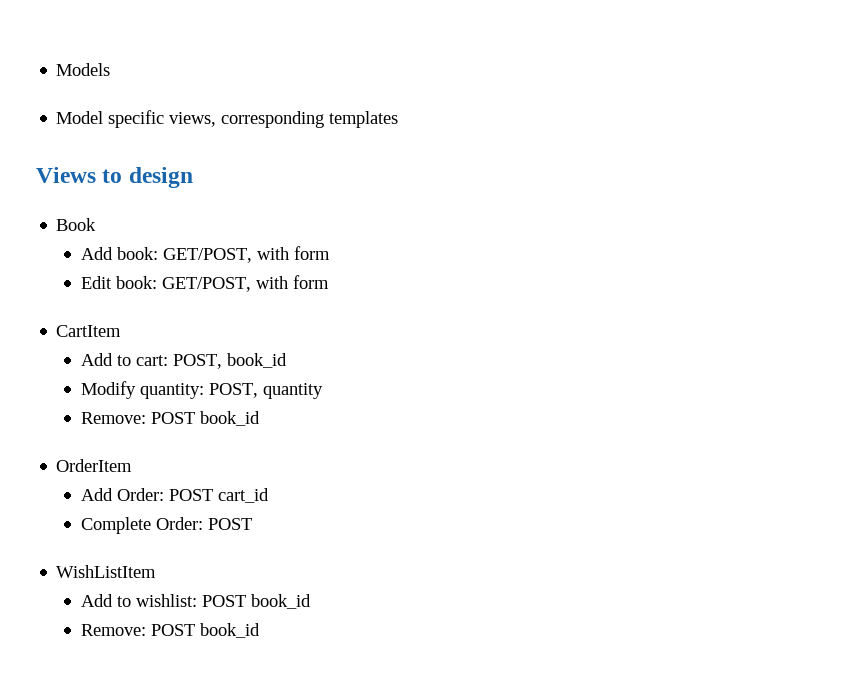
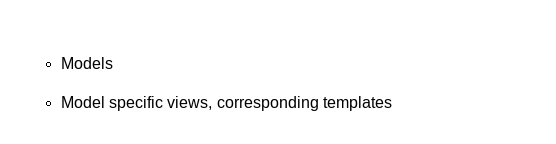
- Views to design
- Book
- Add book: GET/POST, with form
- Edit book: GET/POST, with form
- CartItem
- Add to cart: POST, book_id
- Modify quantity: POST, quantity
- Remove: POST book_id
- OrderItem
- Add Order: POST cart_id
- Complete Order: POST
- WishListItem
- Add to wishlist: POST book_id
- Remove: POST book_id

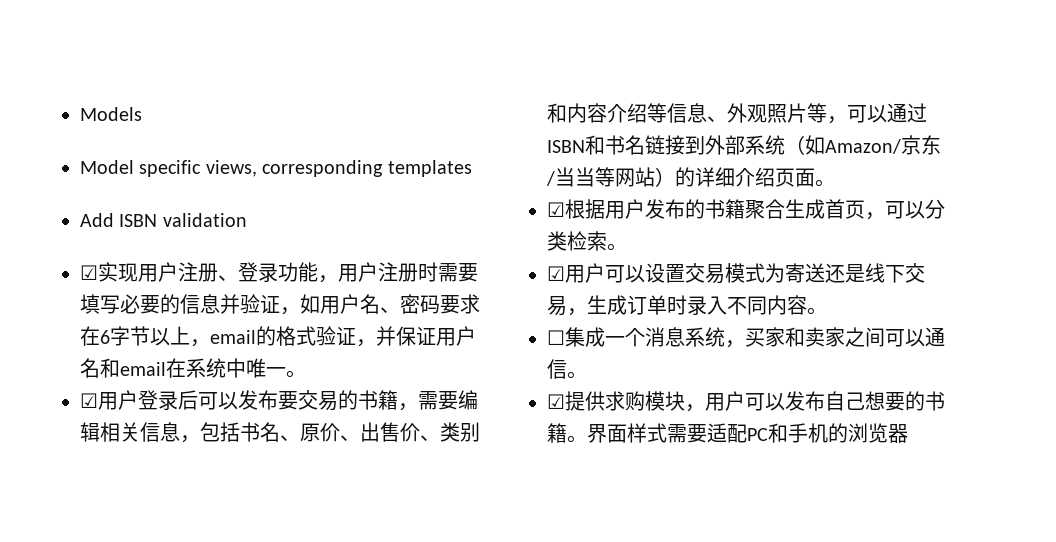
+ Add ISBN validation
+ ☑实现用户注册、登录功能，用户注册时需要填写必要的信息并验证，如用户名、密码要求在6字节以上，email的格式验证，并保证用户名和email在系统中唯一。
+ ☑用户登录后可以发布要交易的书籍，需要编辑相关信息，包括书名、原价、出售价、类别和内容介绍等信息、外观照片等，可以通过ISBN和书名链接到外部系统（如Amazon/京东/当当等网站）的详细介绍页面。
+ ☑根据用户发布的书籍聚合生成首页，可以分类检索。
+ ☑用户可以设置交易模式为寄送还是线下交易，生成订单时录入不同内容。
+ ☐集成一个消息系统，买家和卖家之间可以通信。
+ ☑提供求购模块，用户可以发布自己想要的书籍。界面样式需要适配PC和手机的浏览器

